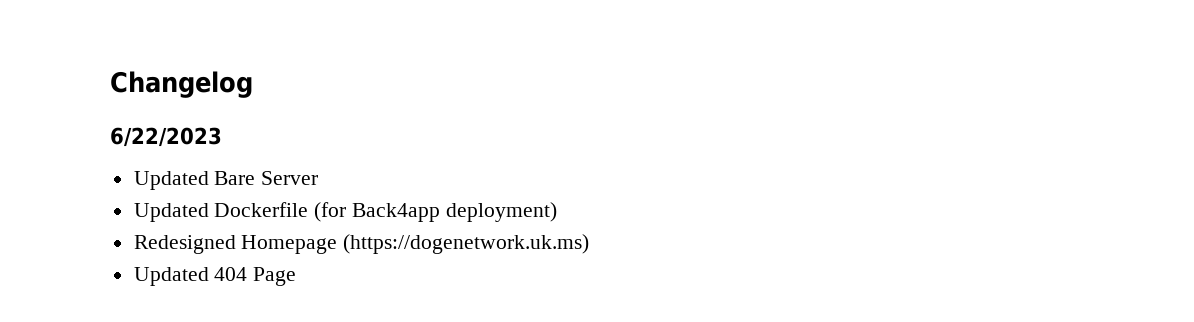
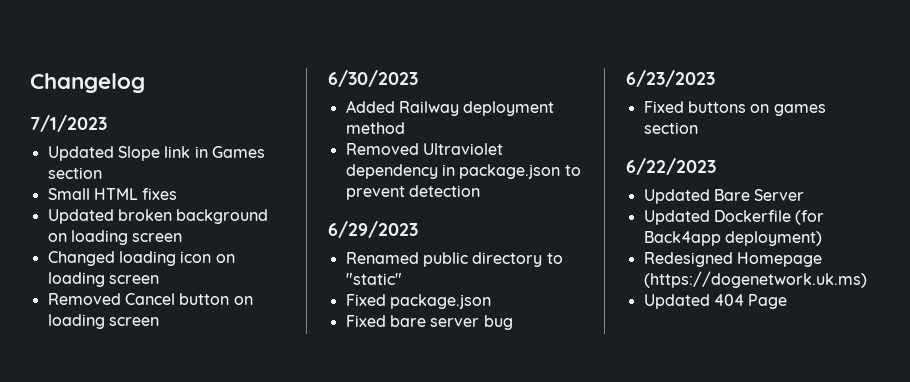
+ 7/1/2023
+ Updated Slope link in Games section
+ Small HTML fixes
+ Updated broken background on loading screen
+ Changed loading icon on loading screen
+ Removed Cancel button on loading screen
+ 6/30/2023
+ Added Railway deployment method
+ Removed Ultraviolet dependency in package.json to prevent detection
+ 6/29/2023
+ Renamed public directory to "static"
+ Fixed package.json
+ Fixed bare server bug
+ 6/23/2023
+ Fixed buttons on games section

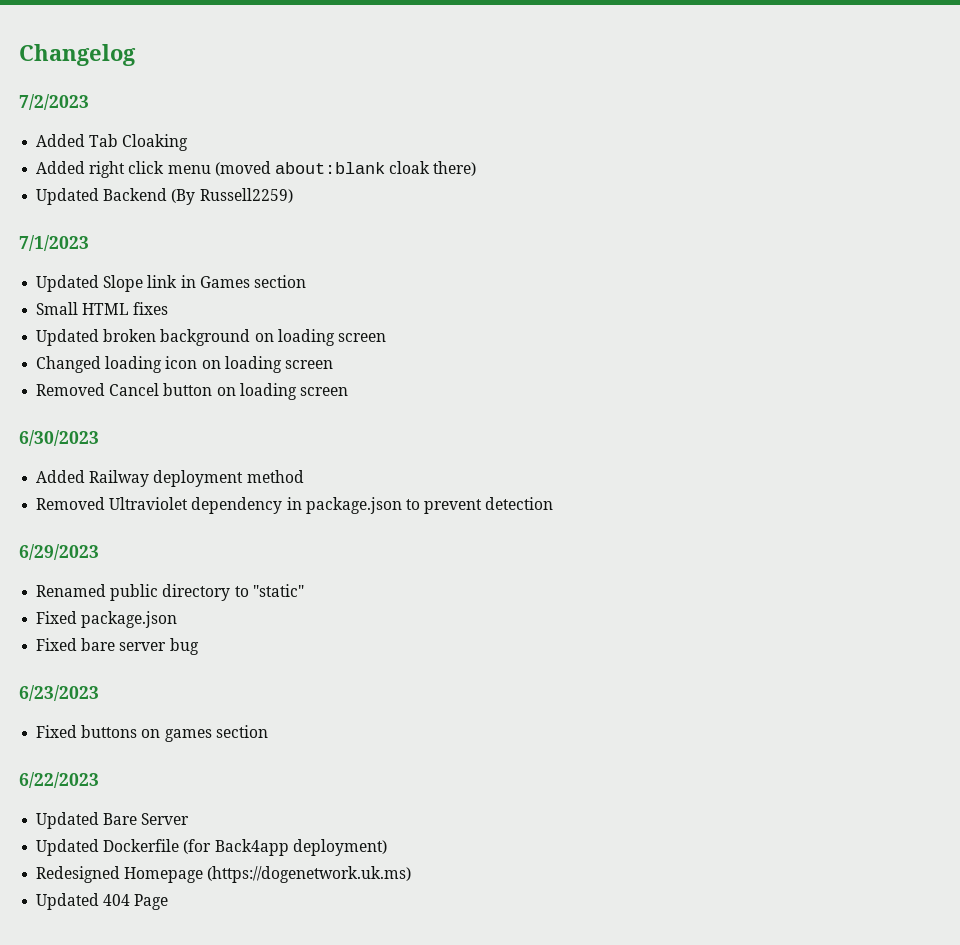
+ 7/2/2023
+ Added Tab Cloaking
+ Added right click menu (moved about:blank cloak there)
+ Updated Backend (By Russell2259)

